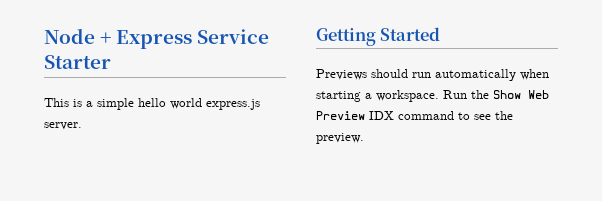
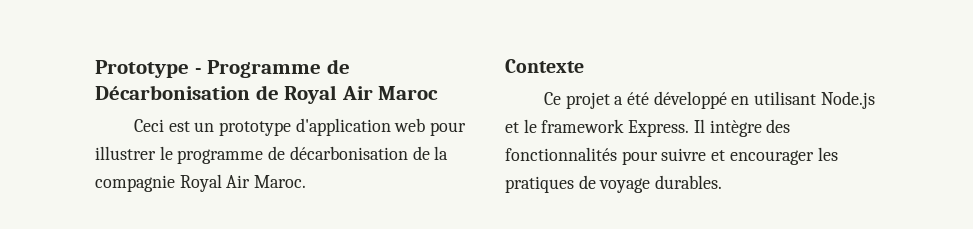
- Node + Express Service Starter
- This is a simple hello world express.js server.
- Getting Started
- Previews should run automatically when starting a workspace. Run the Show Web Preview IDX command to see the preview.
+ Prototype - Programme de Décarbonisation de Royal Air Maroc
+ Ceci est un prototype d'application web pour illustrer le programme de décarbonisation de la compagnie Royal Air Maroc.
+ Contexte
+ Ce projet a été développé en utilisant Node.js et le framework Express. Il intègre des fonctionnalités pour suivre et encourager les pratiques de voyage durables.

